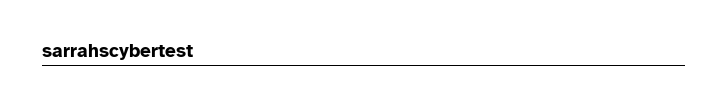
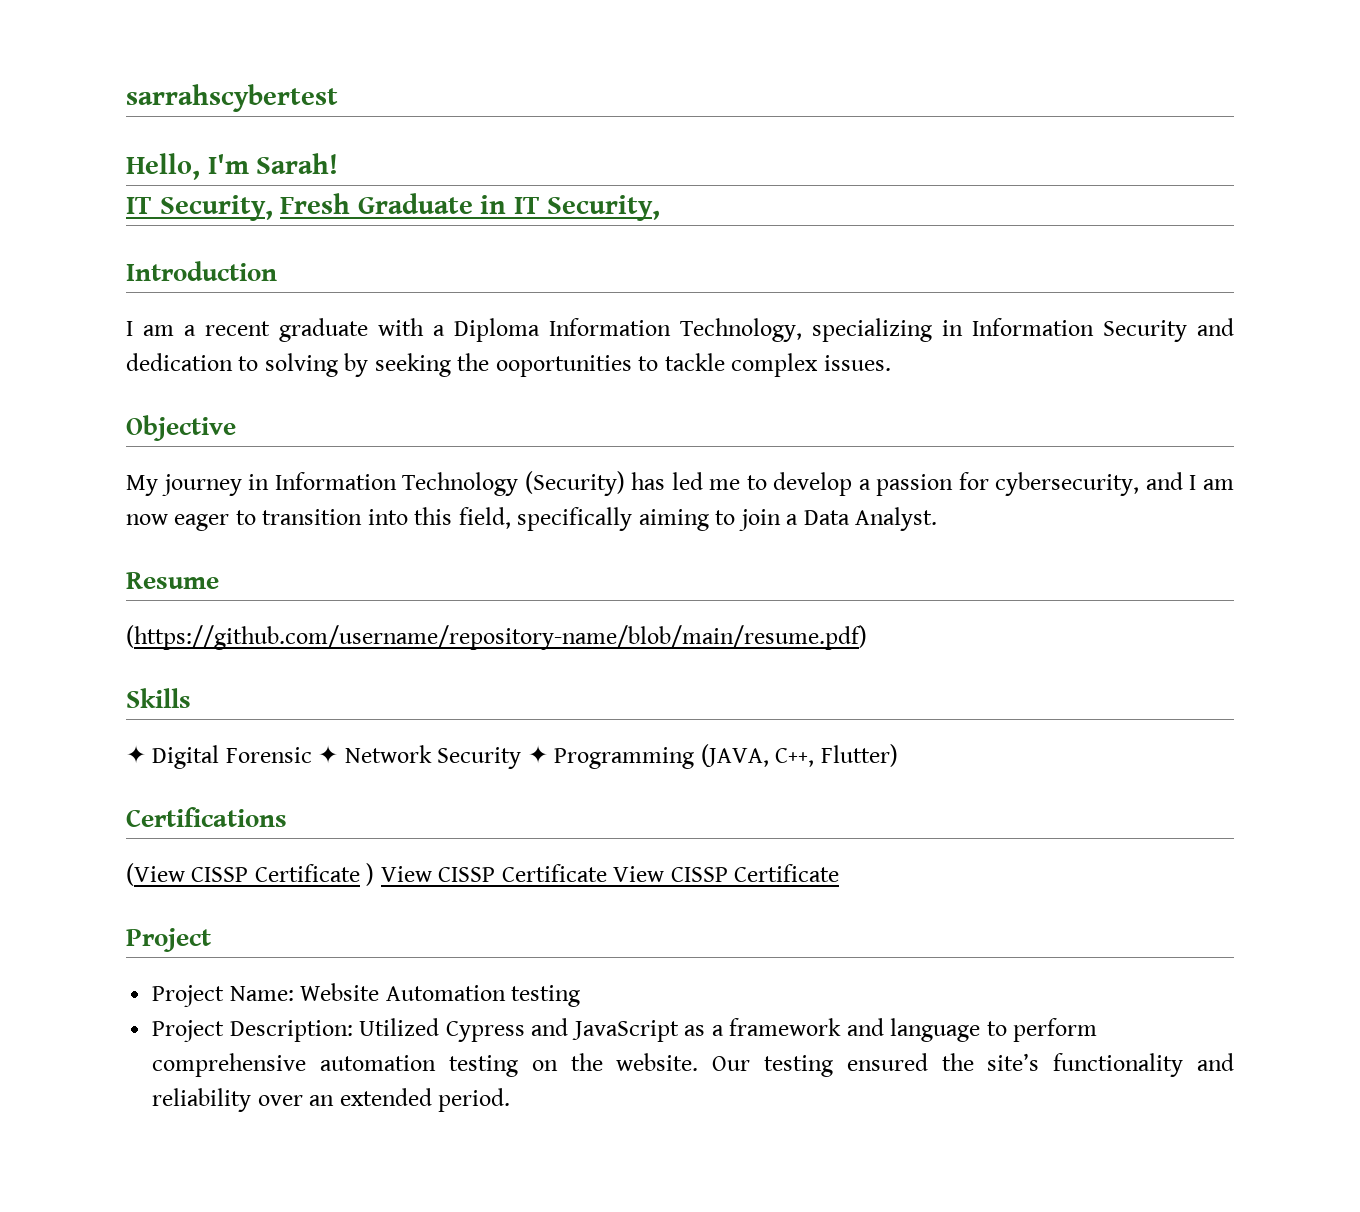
+ Hello, I'm Sarah!
+ IT Security, Fresh Graduate in IT Security,
+ Introduction
+ I am a recent graduate with a Diploma Information Technology, specializing in Information Security and dedication to solving by seeking the ooportunities to tackle complex issues.
+ Objective
+ My journey in Information Technology (Security) has led me to develop a passion for cybersecurity, and I am now eager to transition into this field, specifically aiming to join a Data Analyst.
+ Resume
+ (https://github.com/username/repository-name/blob/main/resume.pdf)
+ Skills
+ ✦ Digital Forensic ✦ Network Security ✦ Programming (JAVA, C++, Flutter)
+ Certifications
+ (View CISSP Certificate ) View CISSP Certificate View CISSP Certificate
+ Project
+ Project Name: Website Automation testing
+ Project Description: Utilized Cypress and JavaScript as a framework and language to perform comprehensive automation testing on the website. Our testing ensured the site’s functionality and reliability over an extended period.

